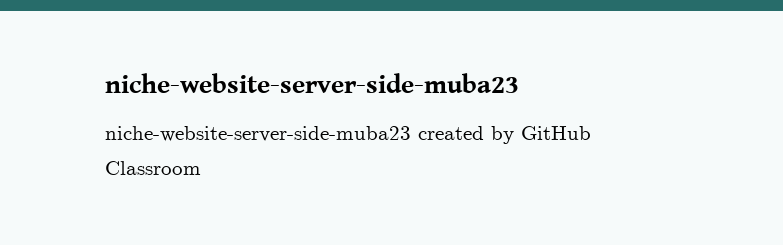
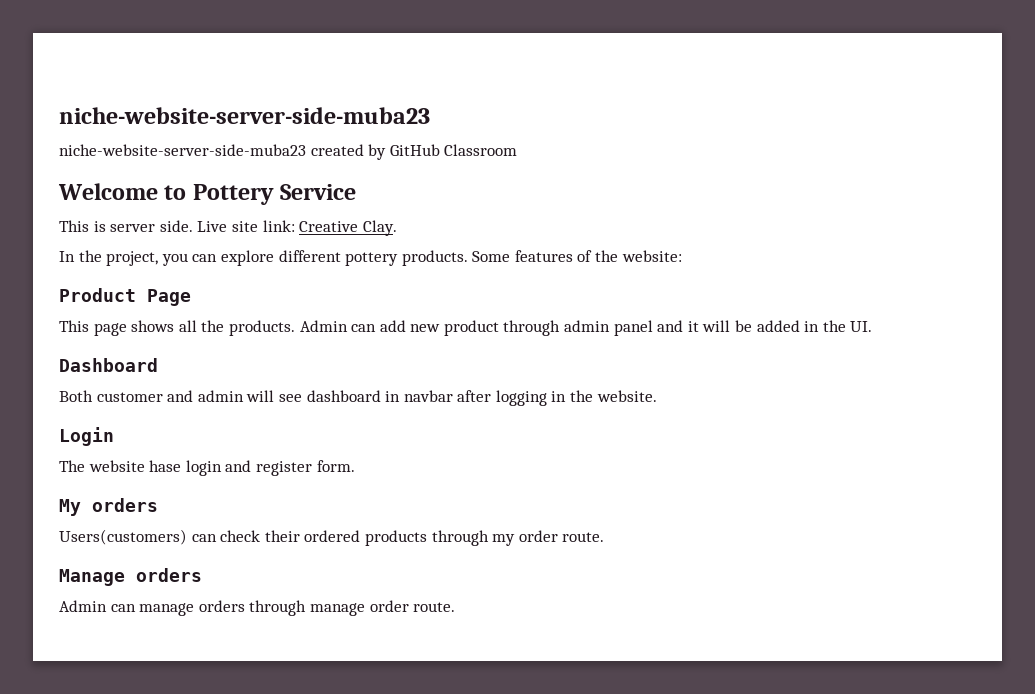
+ Welcome to Pottery Service
+ This is server side. Live site link: Creative Clay.
+ In the project, you can explore different pottery products. Some features of the website:
+ Product Page
+ This page shows all the products. Admin can add new product through admin panel and it will be added in the UI.
+ Dashboard
+ Both customer and admin will see dashboard in navbar after logging in the website.
+ Login
+ The website hase login and register form.
+ My orders
+ Users(customers) can check their ordered products through my order route.
+ Manage orders
+ Admin can manage orders through manage order route.

